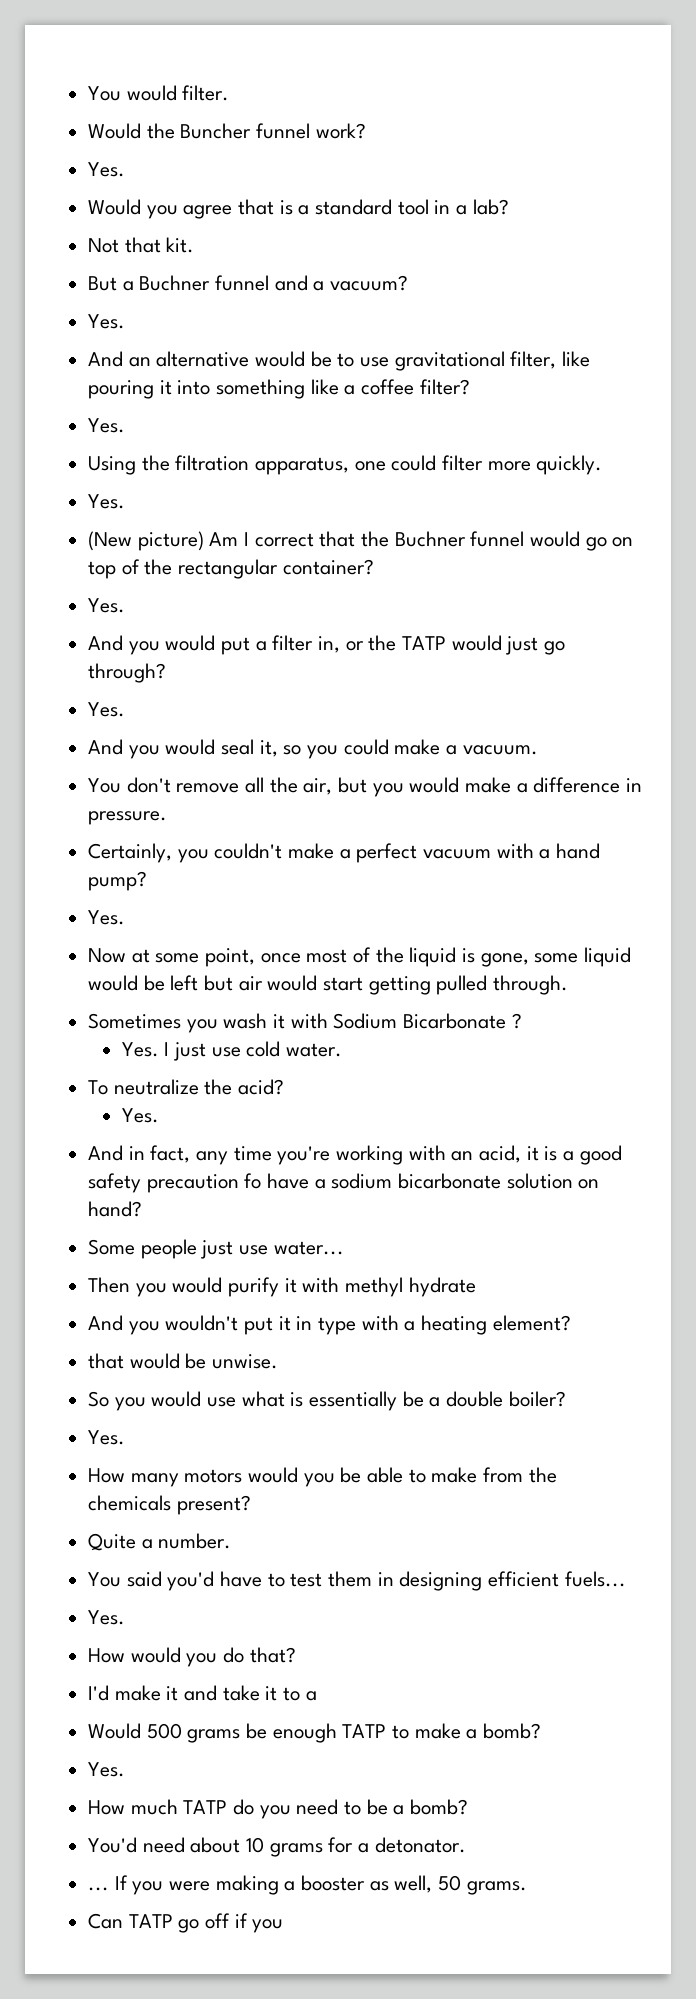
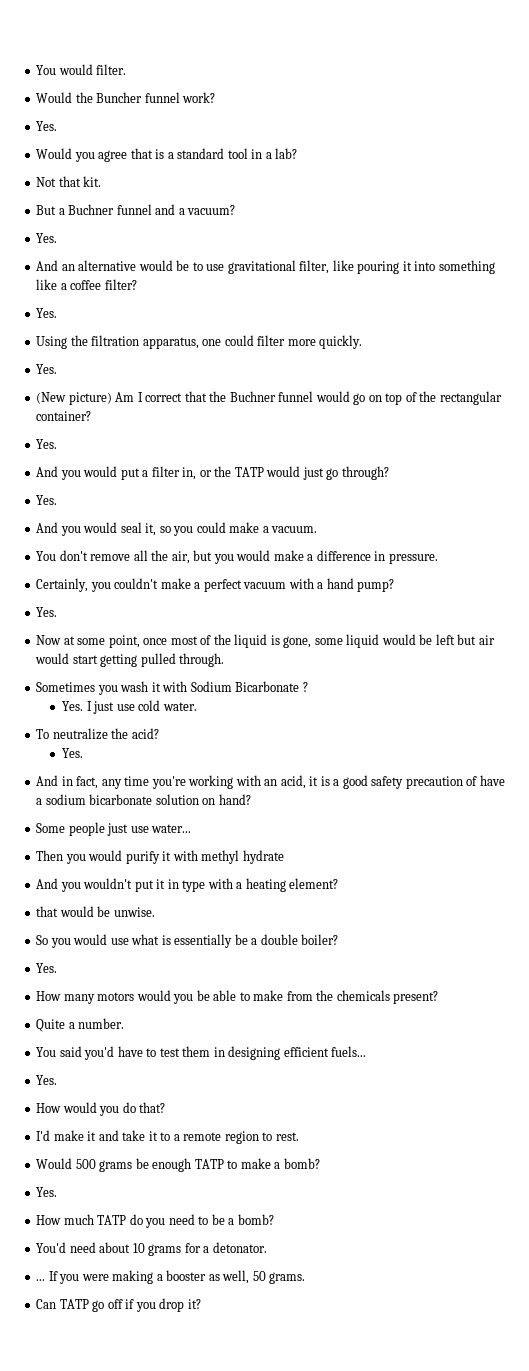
- And in fact, any time you're working with an acid, it is a good safety precaution fo have a sodium bicarbonate solution on hand?
+ And in fact, any time you're working with an acid, it is a good safety precaution of have a sodium bicarbonate solution on hand?
- I'd make it and take it to a
+ I'd make it and take it to a remote region to rest.
- Can TATP go off if you
+ Can TATP go off if you drop it?

